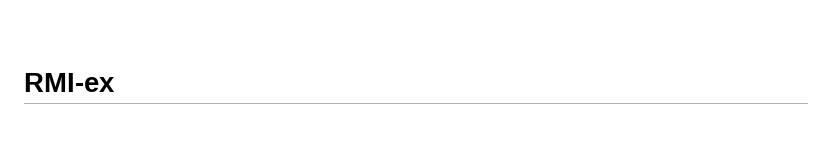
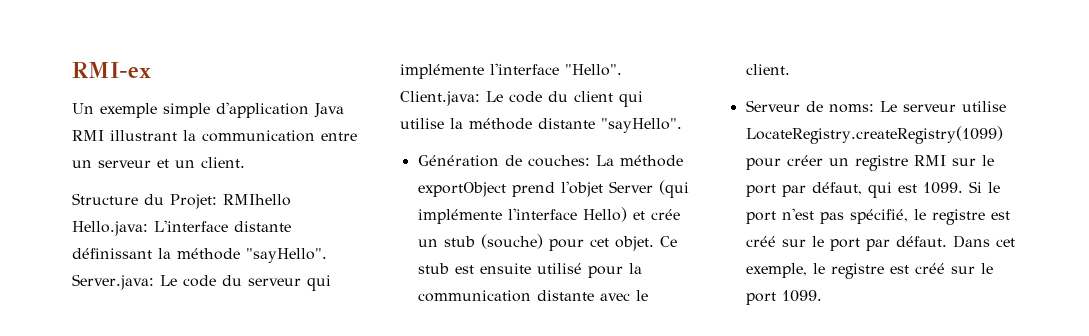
+ Un exemple simple d'application Java RMI illustrant la communication entre un serveur et un client.
+ Structure du Projet: RMIhello Hello.java: L'interface distante définissant la méthode "sayHello". Server.java: Le code du serveur qui implémente l'interface "Hello". Client.java: Le code du client qui utilise la méthode distante "sayHello".
+ Génération de couches: La méthode exportObject prend l'objet Server (qui implémente l'interface Hello) et crée un stub (souche) pour cet objet. Ce stub est ensuite utilisé pour la communication distante avec le client.
+ Serveur de noms: Le serveur utilise LocateRegistry.createRegistry(1099) pour créer un registre RMI sur le port par défaut, qui est 1099. Si le port n'est pas spécifié, le registre est créé sur le port par défaut. Dans cet exemple, le registre est créé sur le port 1099.

